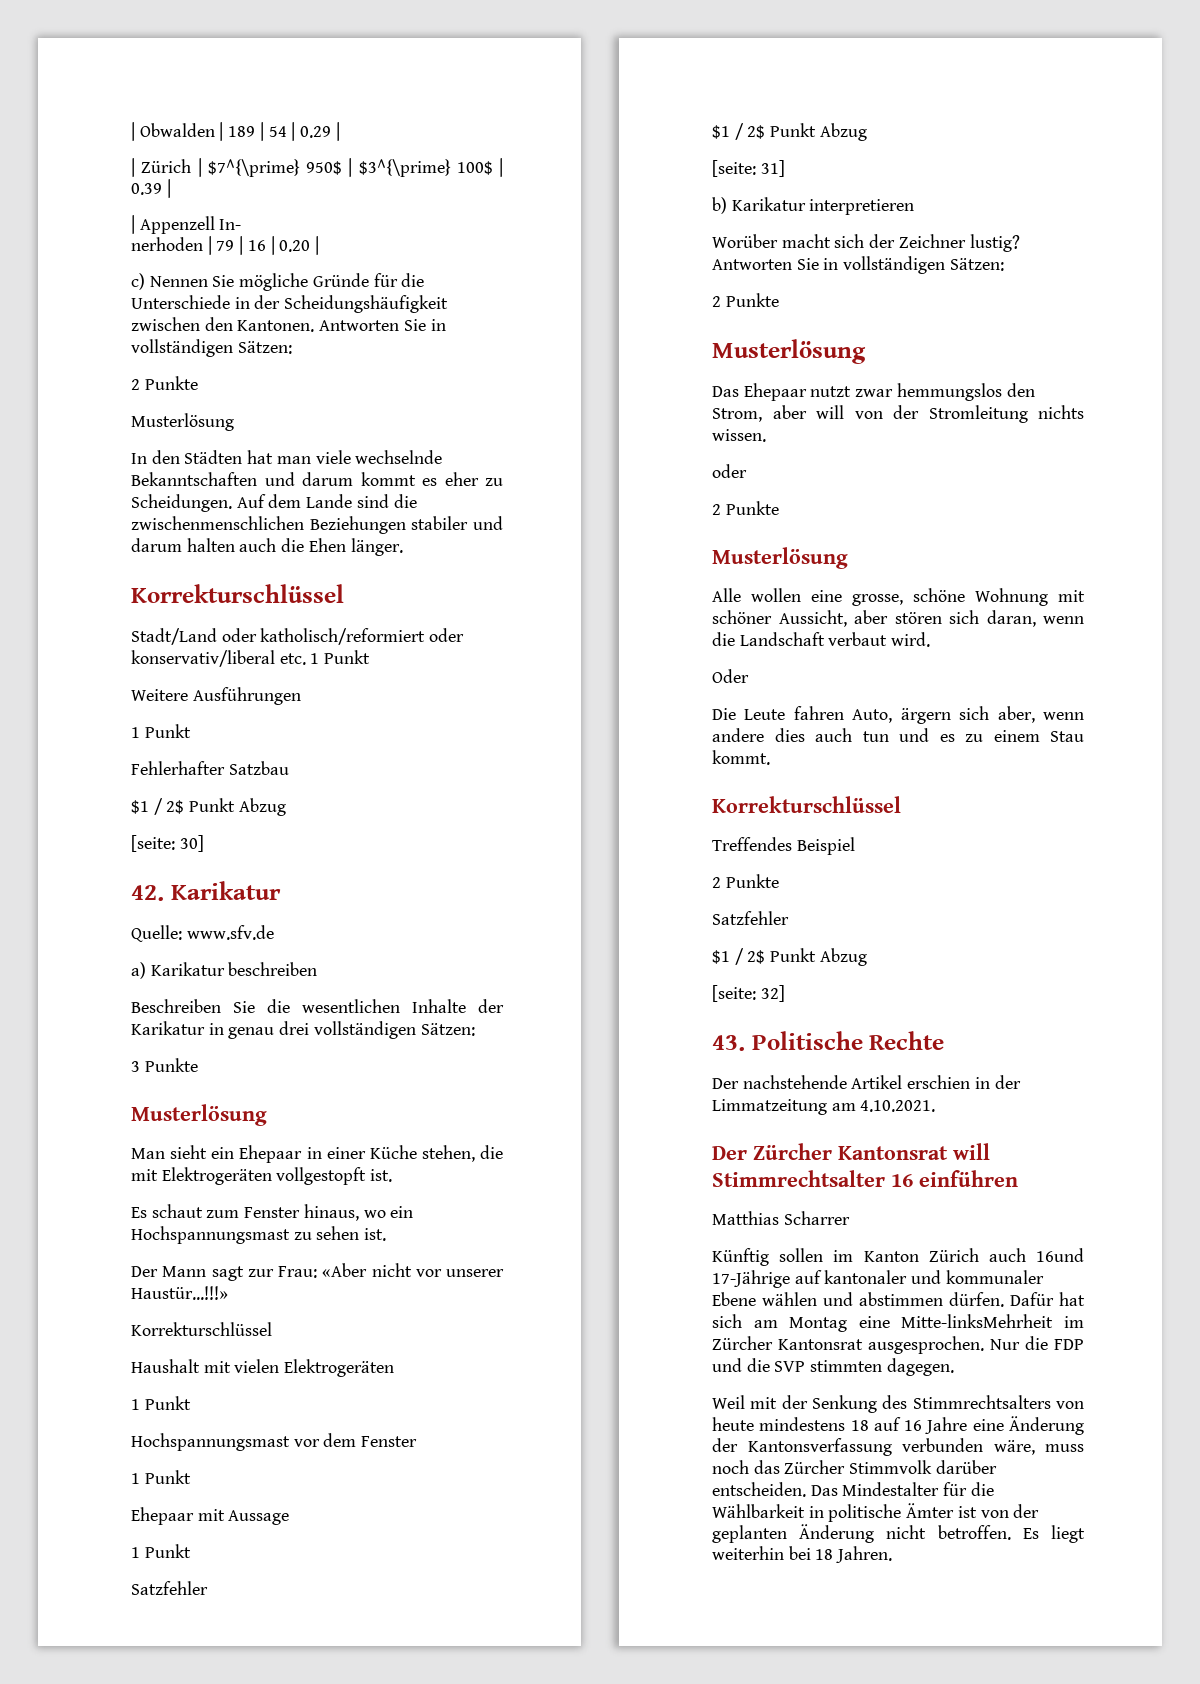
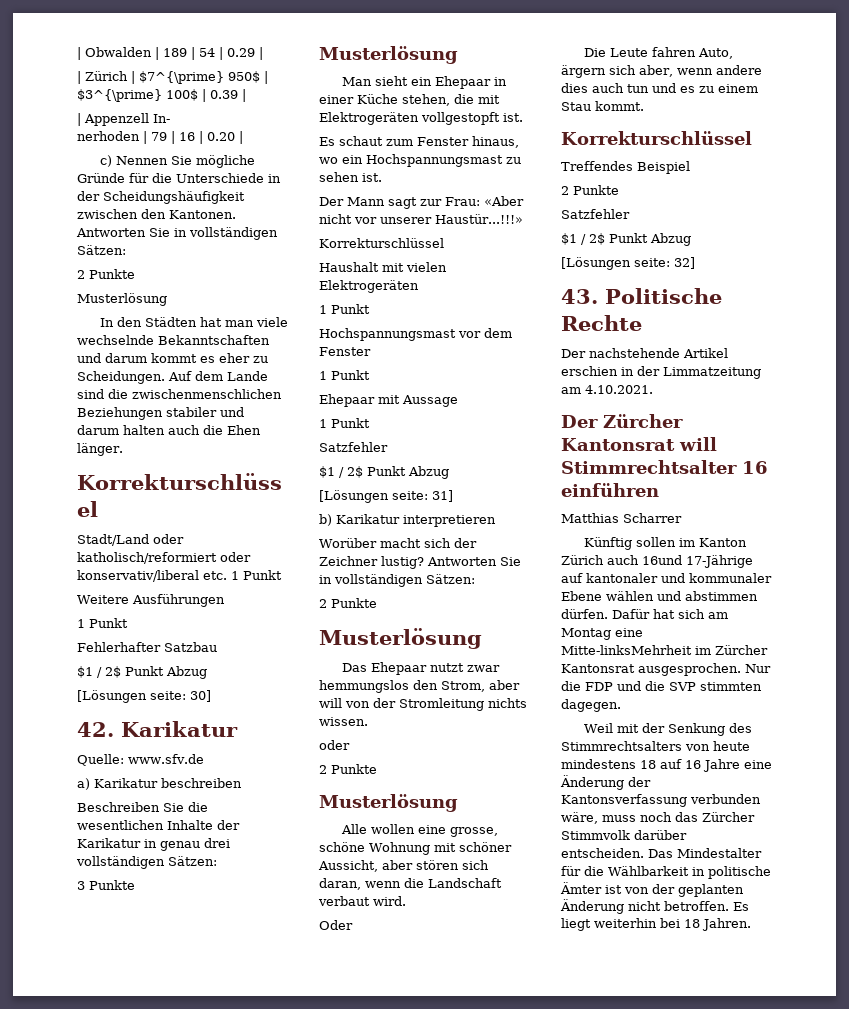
- [seite: 30]
+ [Lösungen seite: 30]
- [seite: 31]
+ [Lösungen seite: 31]
- [seite: 32]
+ [Lösungen seite: 32]

